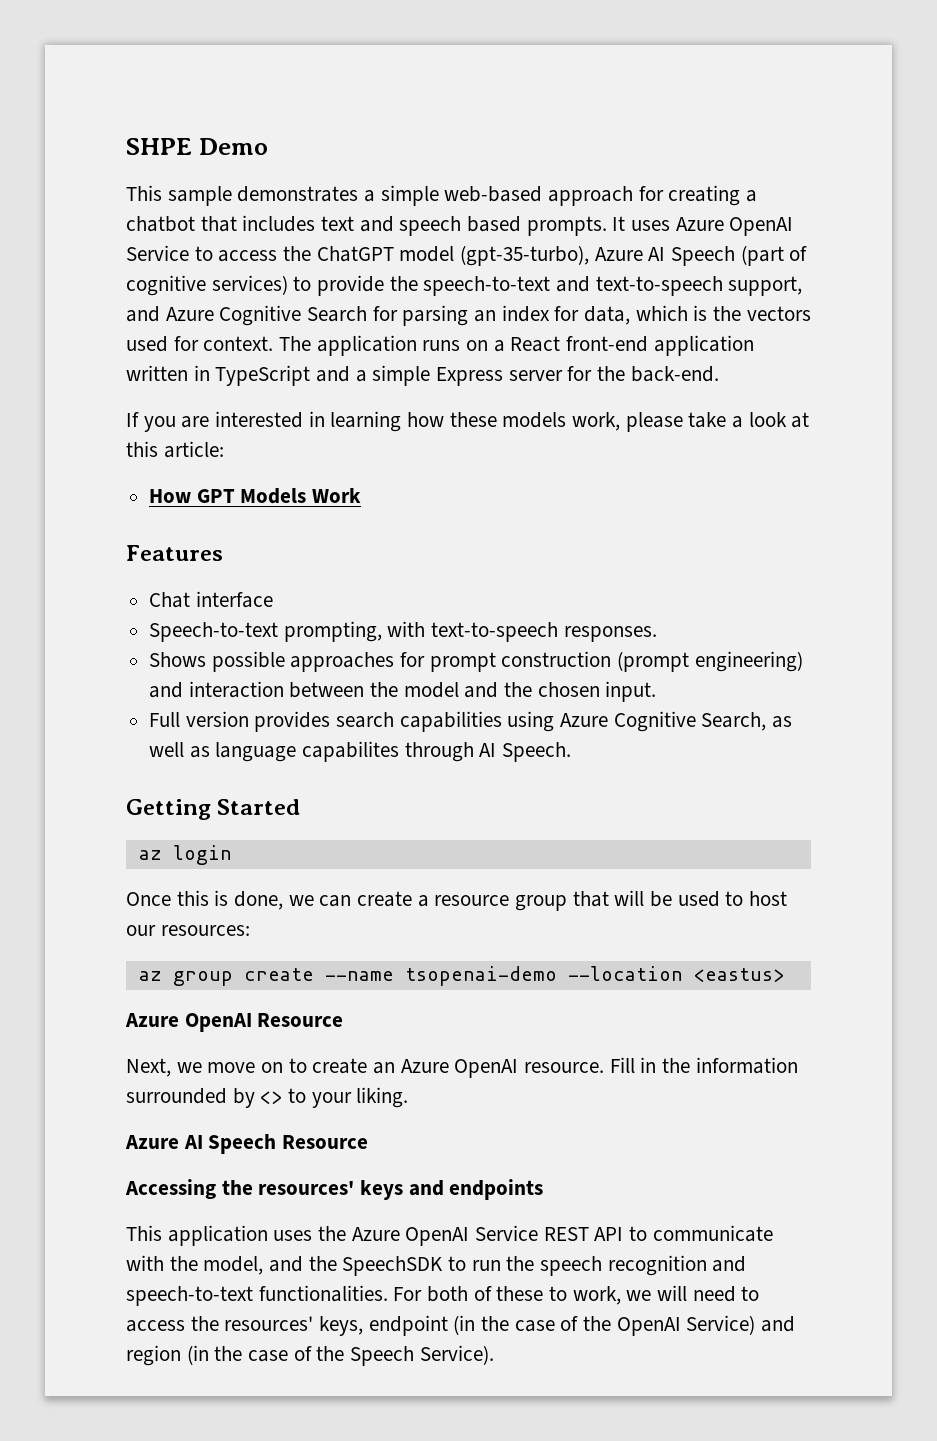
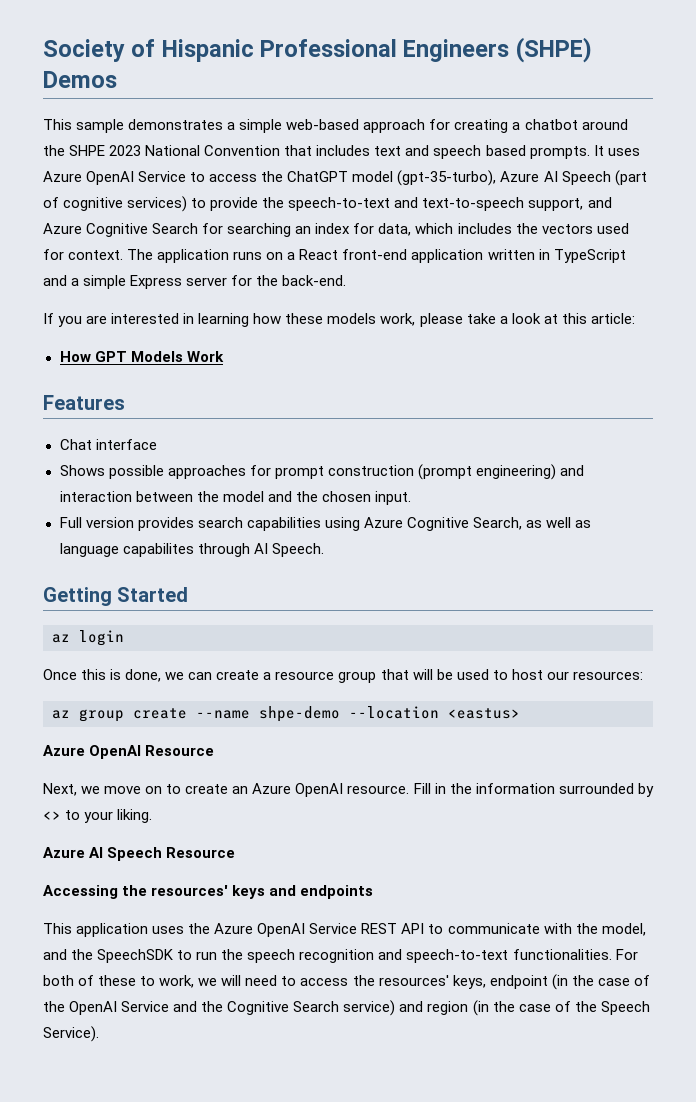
- SHPE Demo
+ Society of Hispanic Professional Engineers (SHPE) Demos
- This sample demonstrates a simple web-based approach for creating a chatbot that includes text and speech based prompts.
+ This sample demonstrates a simple web-based approach for creating a chatbot around the SHPE 2023 National Convention that includes text and speech based prompts.
- It uses Azure OpenAI Service to access the ChatGPT model (gpt-35-turbo), Azure AI Speech (part of cognitive services) to provide the speech-to-text and text-to-speech support, and Azure Cognitive Search for parsing an index for data, which is the vectors used for context.
+ It uses Azure OpenAI Service to access the ChatGPT model (gpt-35-turbo), Azure AI Speech (part of cognitive services) to provide the speech-to-text and text-to-speech support, and Azure Cognitive Search for searching an index for data, which includes the vectors used for context.
- Speech-to-text prompting, with text-to-speech responses.
- az group create --name tsopenai-demo --location <eastus>
+ az group create --name shpe-demo --location <eastus>
- For both of these to work, we will need to access the resources' keys, endpoint (in the case of the OpenAI Service) and region (in the case of the Speech Service).
+ For both of these to work, we will need to access the resources' keys, endpoint (in the case of the OpenAI Service and the Cognitive Search service) and region (in the case of the Speech Service).

